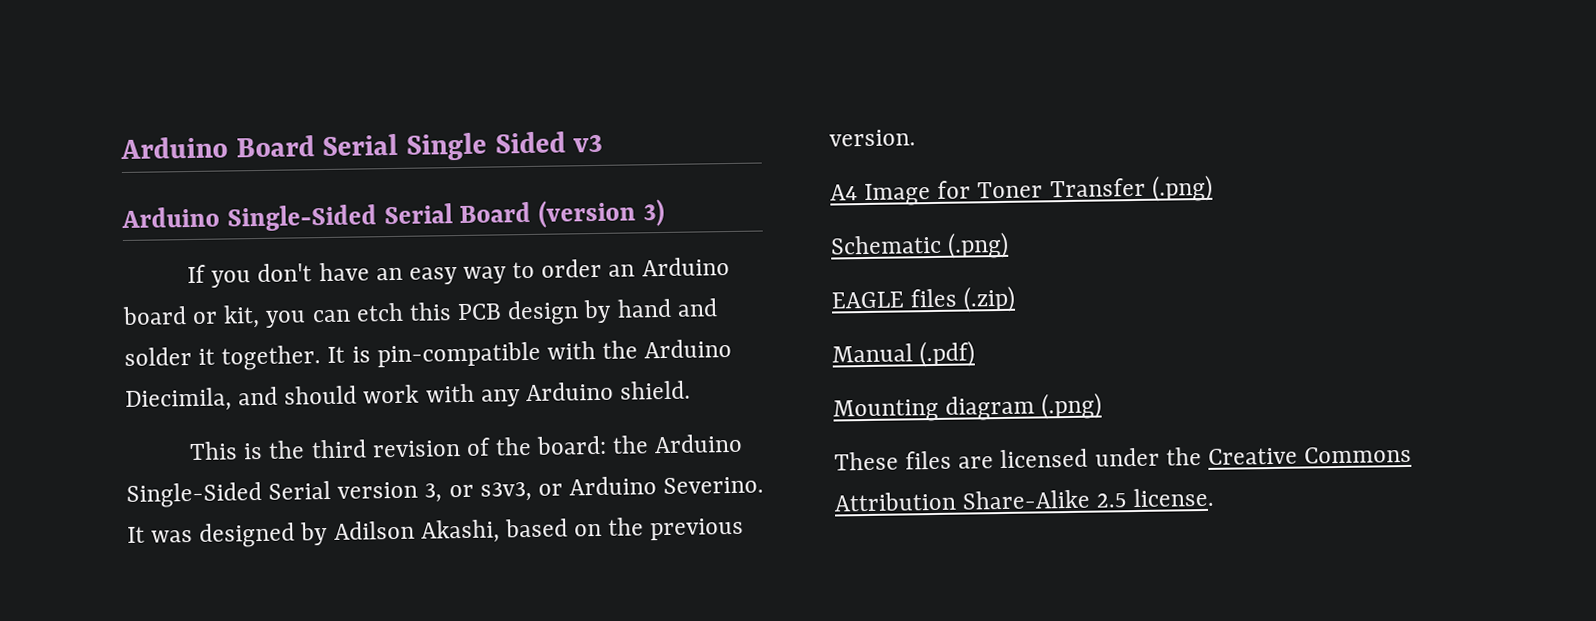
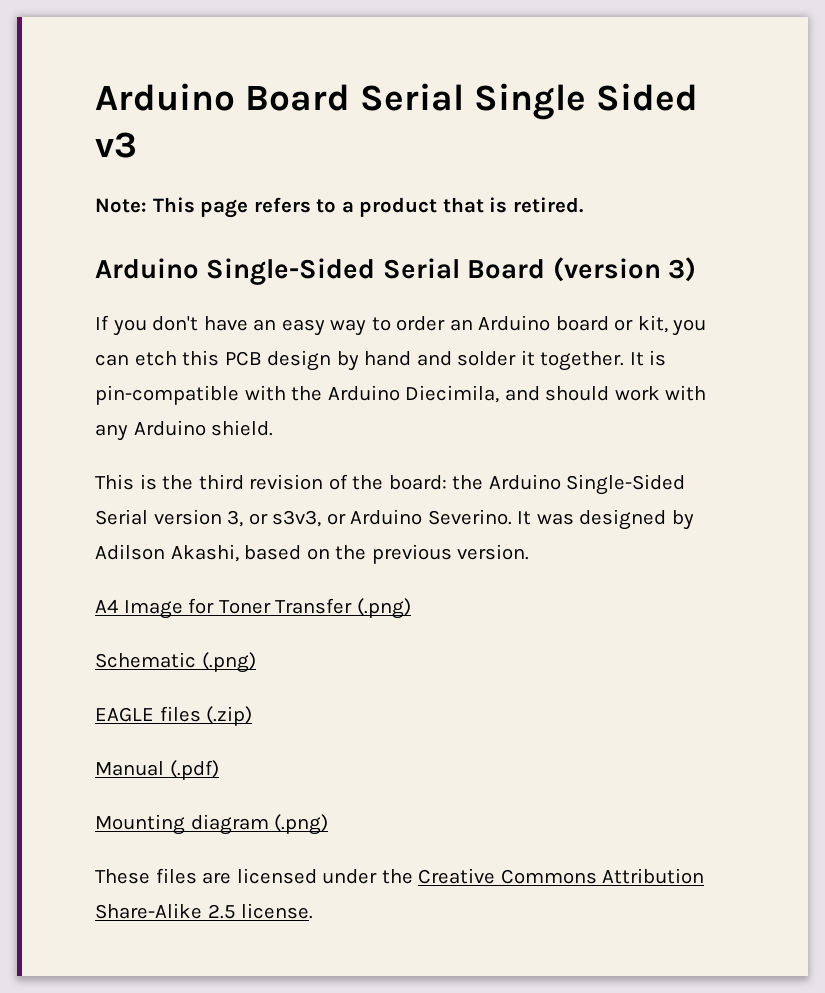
+ Note: This page refers to a product that is retired.

